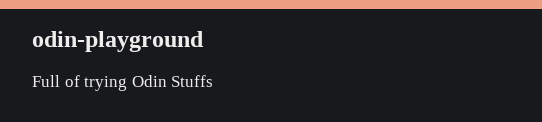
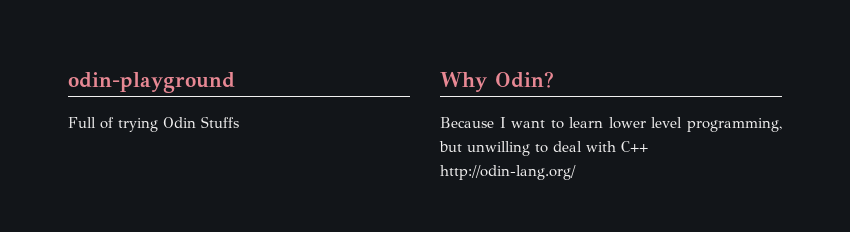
+ Why Odin?
+ Because I want to learn lower level programming, but unwilling to deal with C++ http://odin-lang.org/

